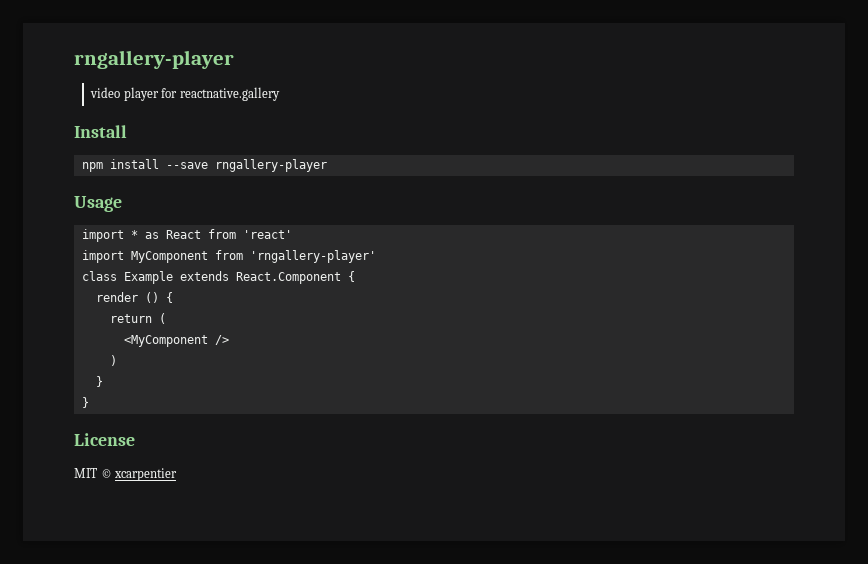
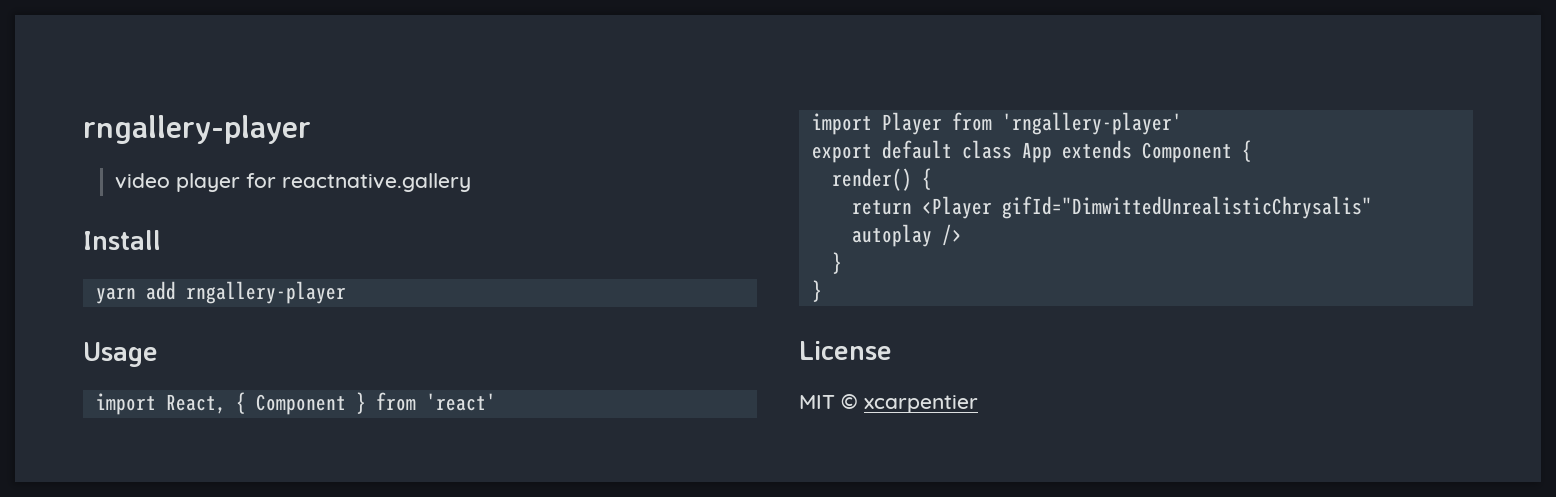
- npm install --save rngallery-player
+ yarn add rngallery-player
- import * as React from 'react'
+ import React, { Component } from 'react'
- import MyComponent from 'rngallery-player'
+ import Player from 'rngallery-player'
- class Example extends React.Component {
- render () {
+ export default class App extends Component {
+ render() {
- return (
- <MyComponent />
+ return <Player gifId="DimwittedUnrealisticChrysalis" autoplay />
- )

